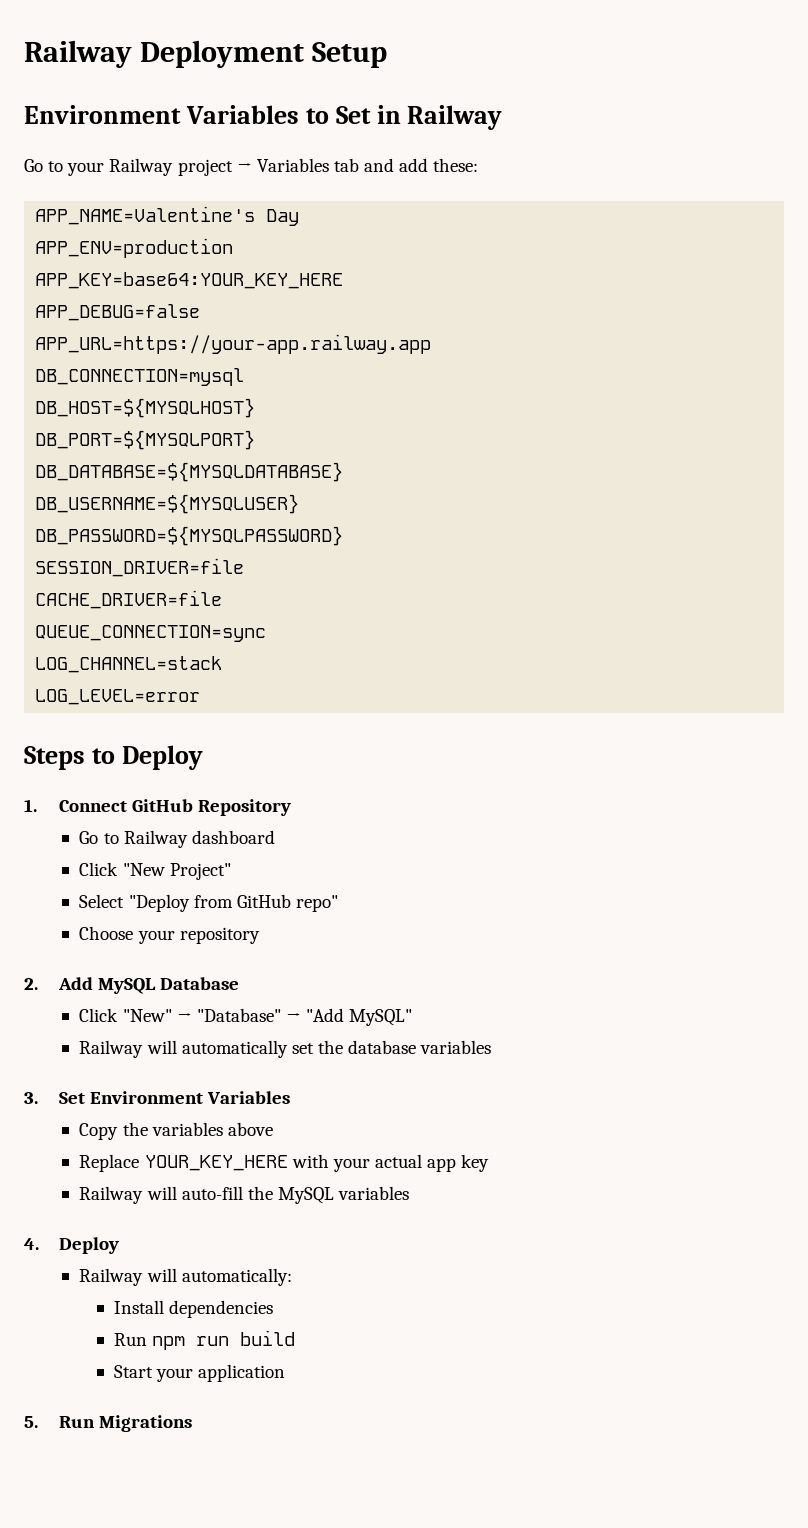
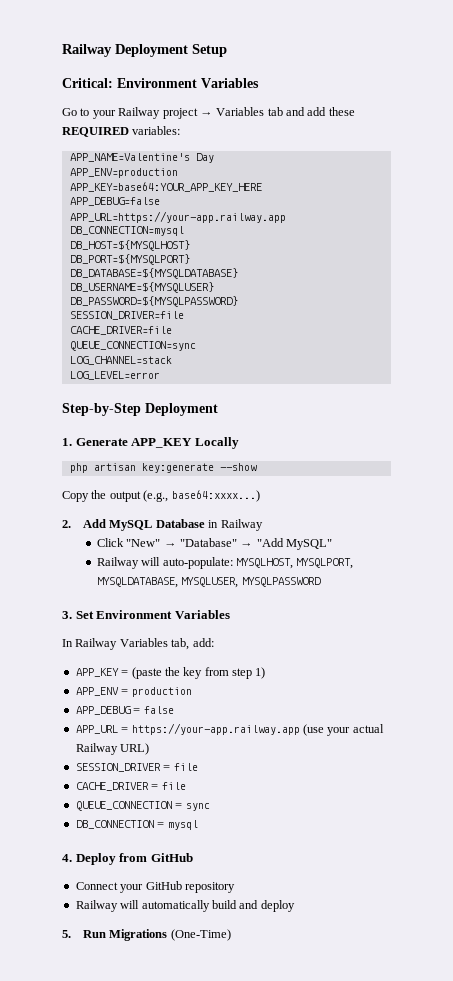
- Environment Variables to Set in Railway
+ Critical: Environment Variables
- Go to your Railway project → Variables tab and add these:
+ Go to your Railway project → Variables tab and add these REQUIRED variables:
- APP_KEY=base64:YOUR_KEY_HERE
+ APP_KEY=base64:YOUR_APP_KEY_HERE
- Steps to Deploy
- 1. Connect GitHub Repository
- Go to Railway dashboard
- Click "New Project"
- Select "Deploy from GitHub repo"
- Choose your repository
+ Step-by-Step Deployment
+ 1. Generate APP_KEY Locally
+ php artisan key:generate --show
+ Copy the output (e.g., base64:xxxx...)
- 2. Add MySQL Database
+ 2. Add MySQL Database in Railway
- Railway will automatically set the database variables
+ Railway will auto-populate: MYSQLHOST, MYSQLPORT, MYSQLDATABASE, MYSQLUSER, MYSQLPASSWORD
  3. Set Environment Variables
- Copy the variables above
- Replace YOUR_KEY_HERE with your actual app key
- Railway will auto-fill the MySQL variables
- 4. Deploy
- Railway will automatically:
- Install dependencies
- Run npm run build
- Start your application
+ In Railway Variables tab, add:
+ APP_KEY = (paste the key from step 1)
+ APP_ENV = production
+ APP_DEBUG = false
+ APP_URL = https://your-app.railway.app (use your actual Railway URL)
+ SESSION_DRIVER = file
+ CACHE_DRIVER = file
+ QUEUE_CONNECTION = sync
+ DB_CONNECTION = mysql
+ 4. Deploy from GitHub
+ Connect your GitHub repository
+ Railway will automatically build and deploy
- 5. Run Migrations
+ 5. Run Migrations (One-Time)

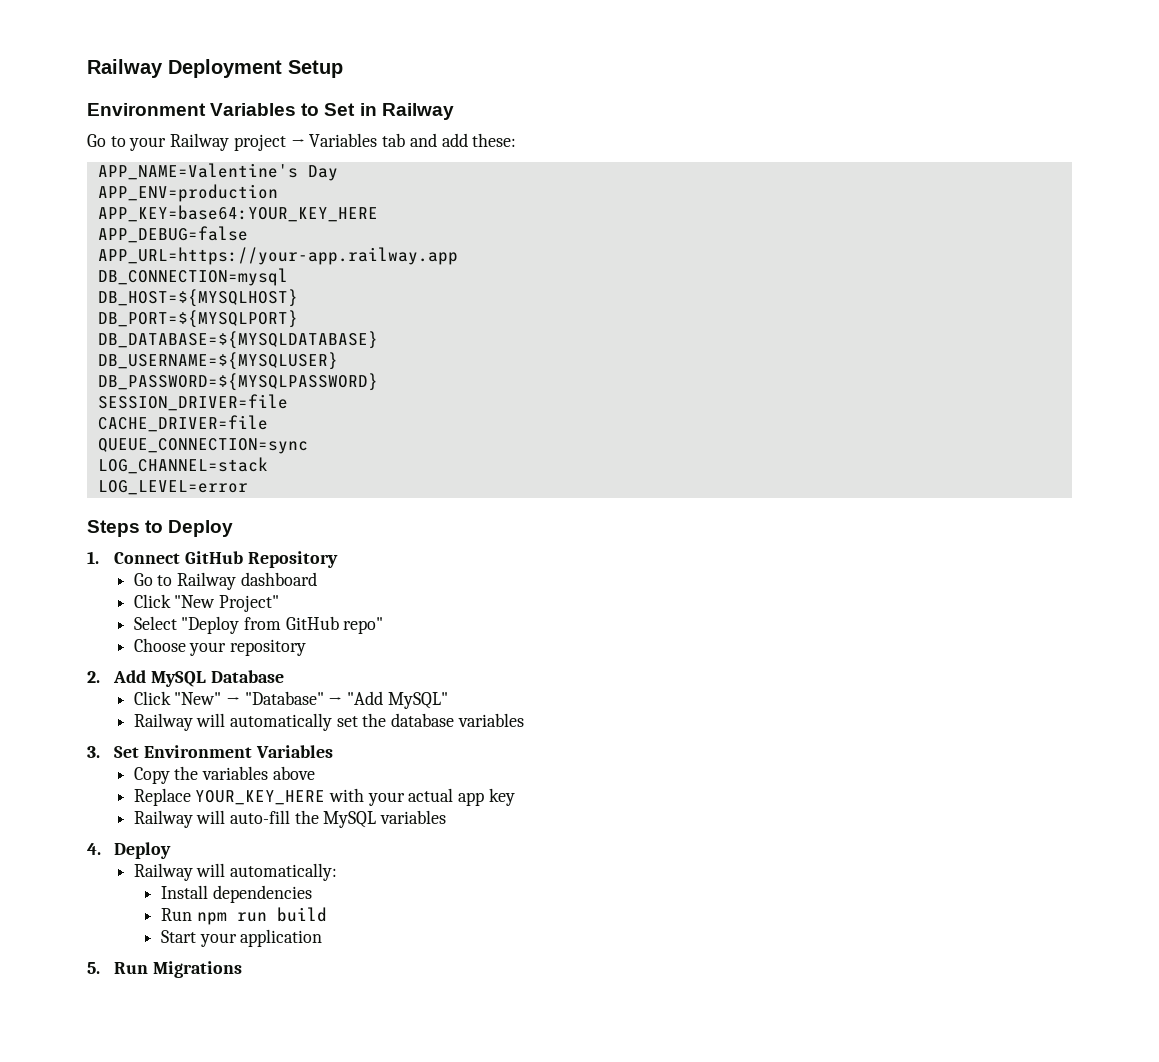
- Critical: Environment Variables
+ Environment Variables to Set in Railway
- Go to your Railway project → Variables tab and add these REQUIRED variables:
+ Go to your Railway project → Variables tab and add these:
- APP_KEY=base64:YOUR_APP_KEY_HERE
+ APP_KEY=base64:YOUR_KEY_HERE
- Step-by-Step Deployment
- 1. Generate APP_KEY Locally
- php artisan key:generate --show
- Copy the output (e.g., base64:xxxx...)
+ Steps to Deploy
+ 1. Connect GitHub Repository
+ Go to Railway dashboard
+ Click "New Project"
+ Select "Deploy from GitHub repo"
+ Choose your repository
- 2. Add MySQL Database in Railway
+ 2. Add MySQL Database
- Railway will auto-populate: MYSQLHOST, MYSQLPORT, MYSQLDATABASE, MYSQLUSER, MYSQLPASSWORD
+ Railway will automatically set the database variables
  3. Set Environment Variables
- In Railway Variables tab, add:
- APP_KEY = (paste the key from step 1)
- APP_ENV = production
- APP_DEBUG = false
- APP_URL = https://your-app.railway.app (use your actual Railway URL)
- SESSION_DRIVER = file
- CACHE_DRIVER = file
- QUEUE_CONNECTION = sync
- DB_CONNECTION = mysql
- 4. Deploy from GitHub
- Connect your GitHub repository
- Railway will automatically build and deploy
+ Copy the variables above
+ Replace YOUR_KEY_HERE with your actual app key
+ Railway will auto-fill the MySQL variables
+ 4. Deploy
+ Railway will automatically:
+ Install dependencies
+ Run npm run build
+ Start your application
- 5. Run Migrations (One-Time)
+ 5. Run Migrations

